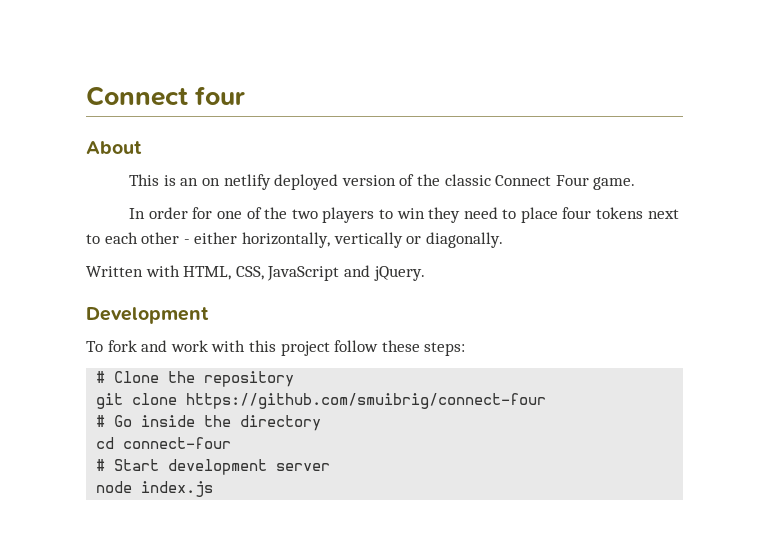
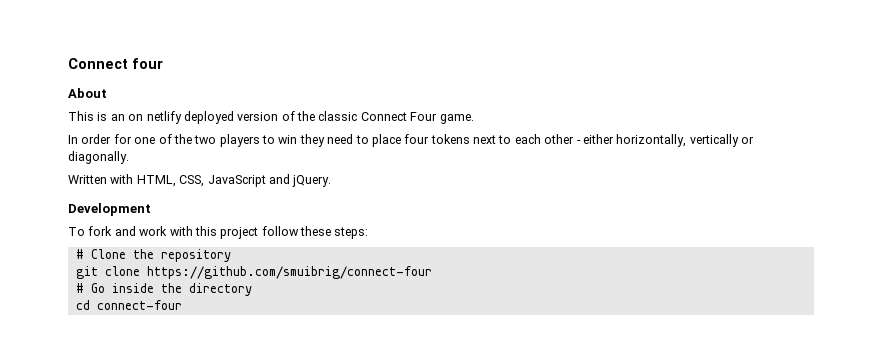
- # Start development server
- node index.js

